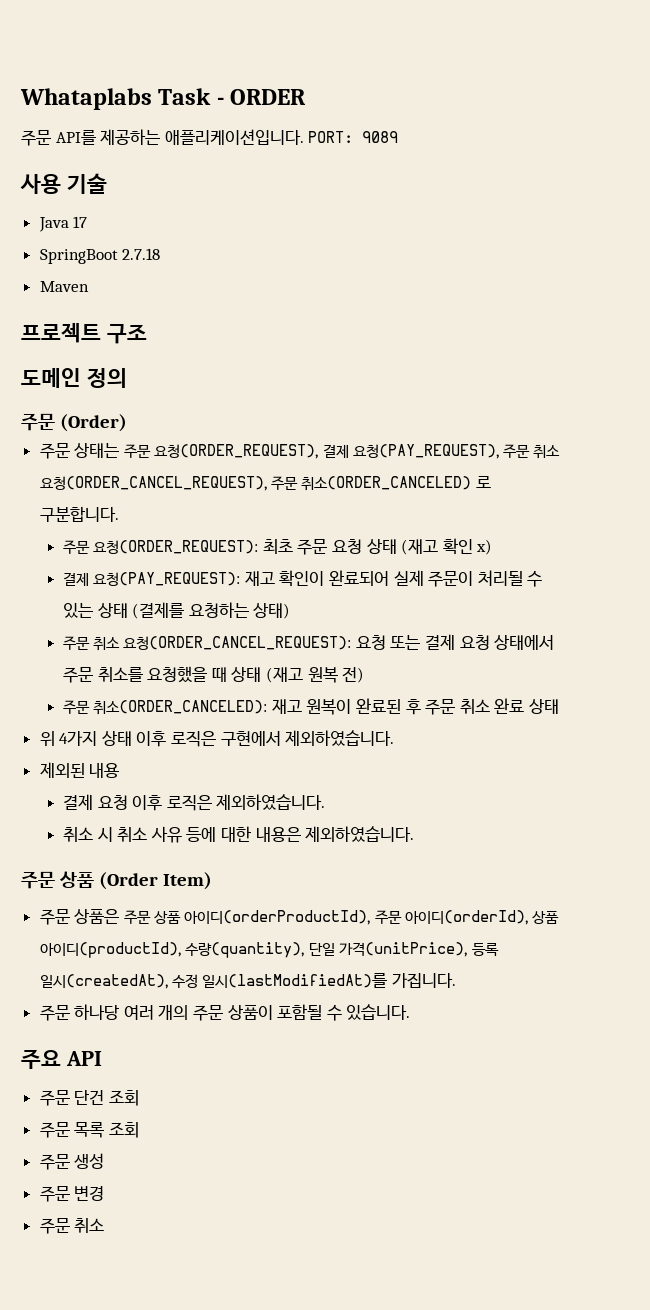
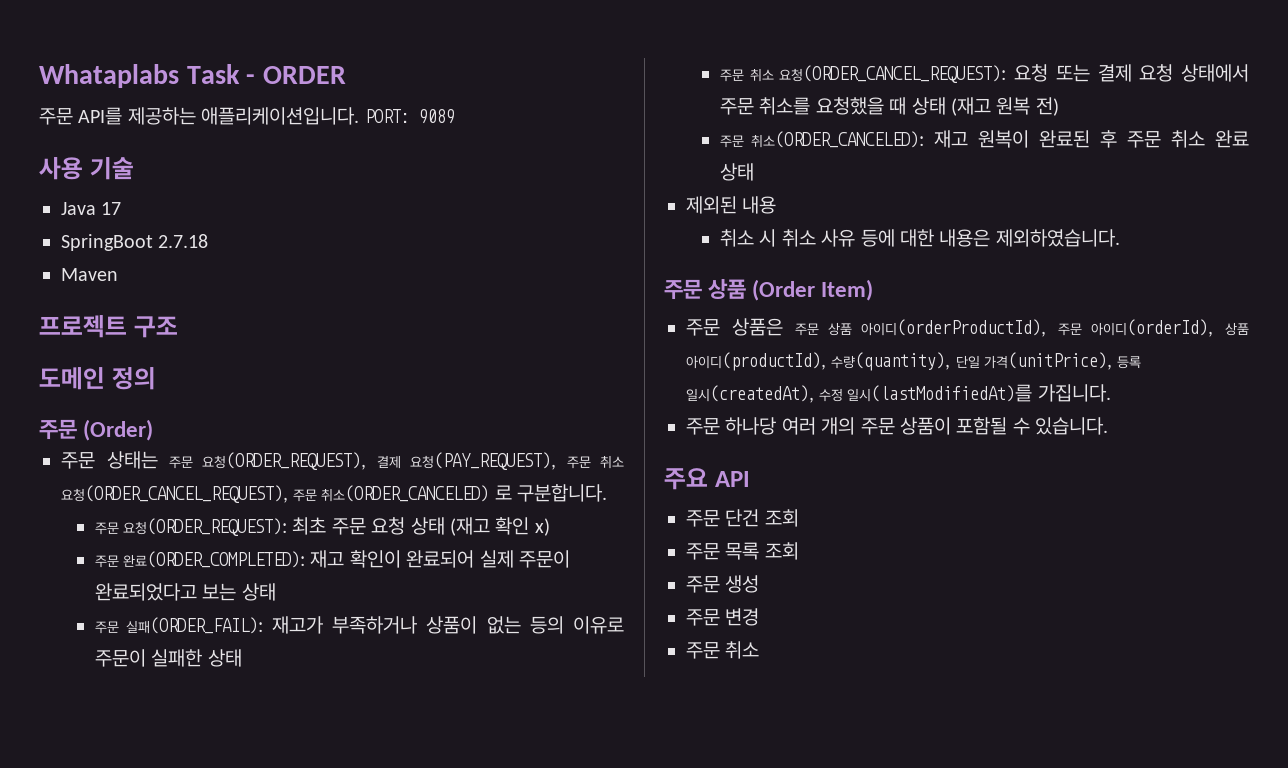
- 결제 요청(PAY_REQUEST): 재고 확인이 완료되어 실제 주문이 처리될 수 있는 상태 (결제를 요청하는 상태)
+ 주문 완료(ORDER_COMPLETED): 재고 확인이 완료되어 실제 주문이 완료되었다고 보는 상태
+ 주문 실패(ORDER_FAIL): 재고가 부족하거나 상품이 없는 등의 이유로 주문이 실패한 상태
- 위 4가지 상태 이후 로직은 구현에서 제외하였습니다.
  제외된 내용
- 결제 요청 이후 로직은 제외하였습니다.

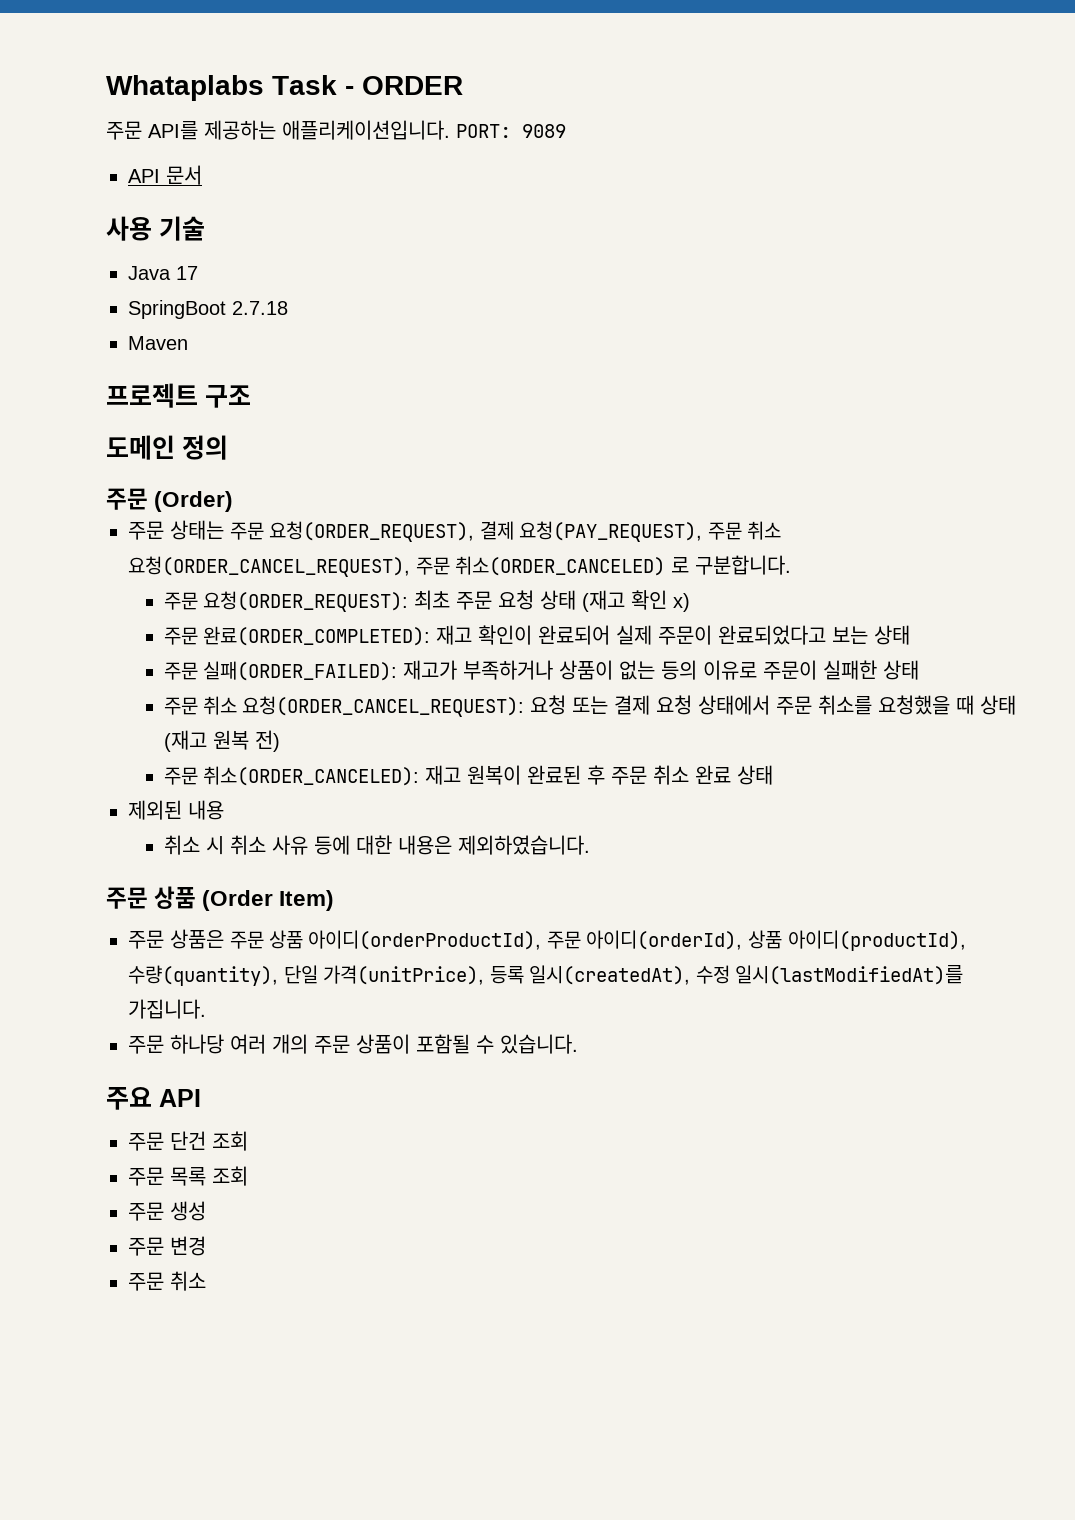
+ API 문서
- 주문 실패(ORDER_FAIL): 재고가 부족하거나 상품이 없는 등의 이유로 주문이 실패한 상태
+ 주문 실패(ORDER_FAILED): 재고가 부족하거나 상품이 없는 등의 이유로 주문이 실패한 상태

